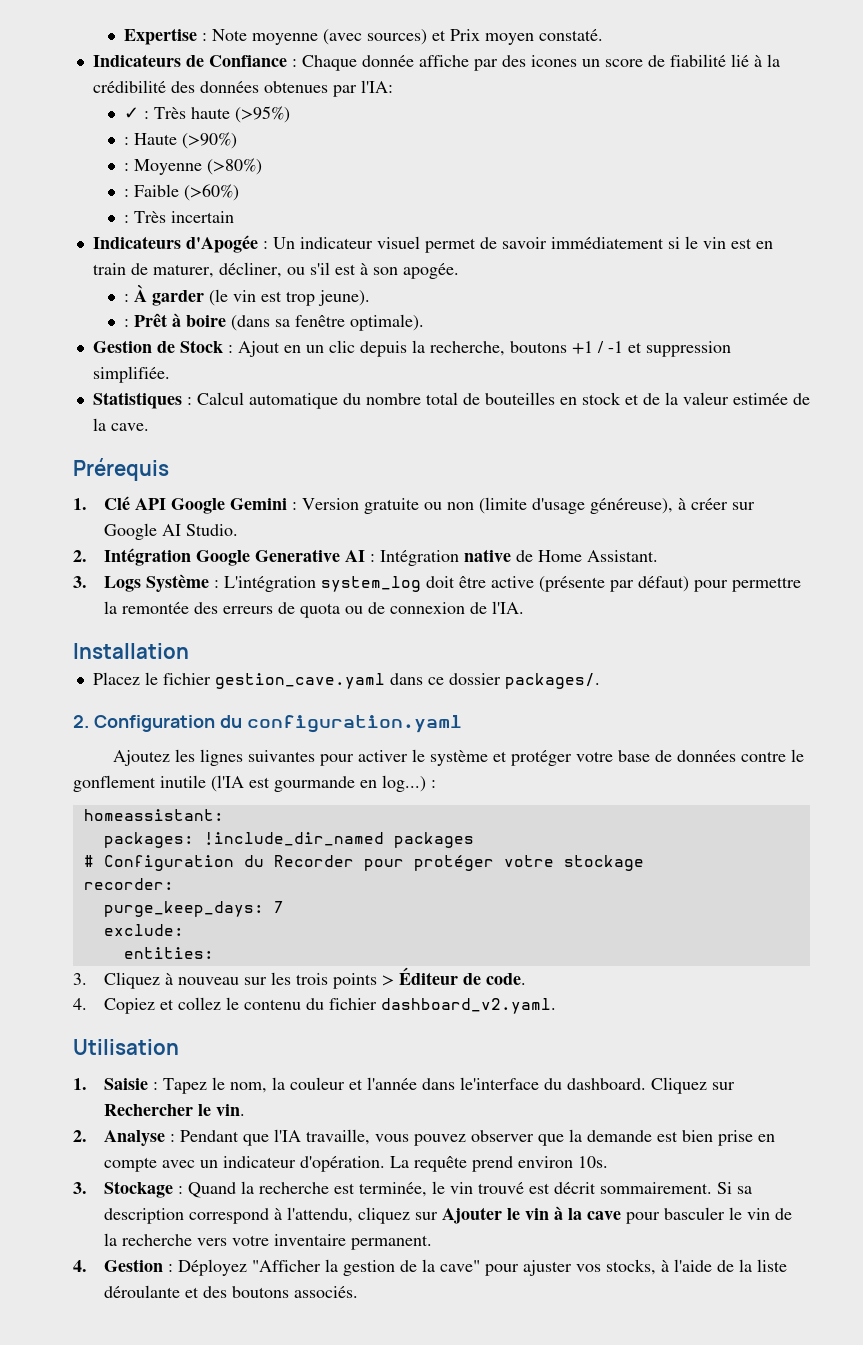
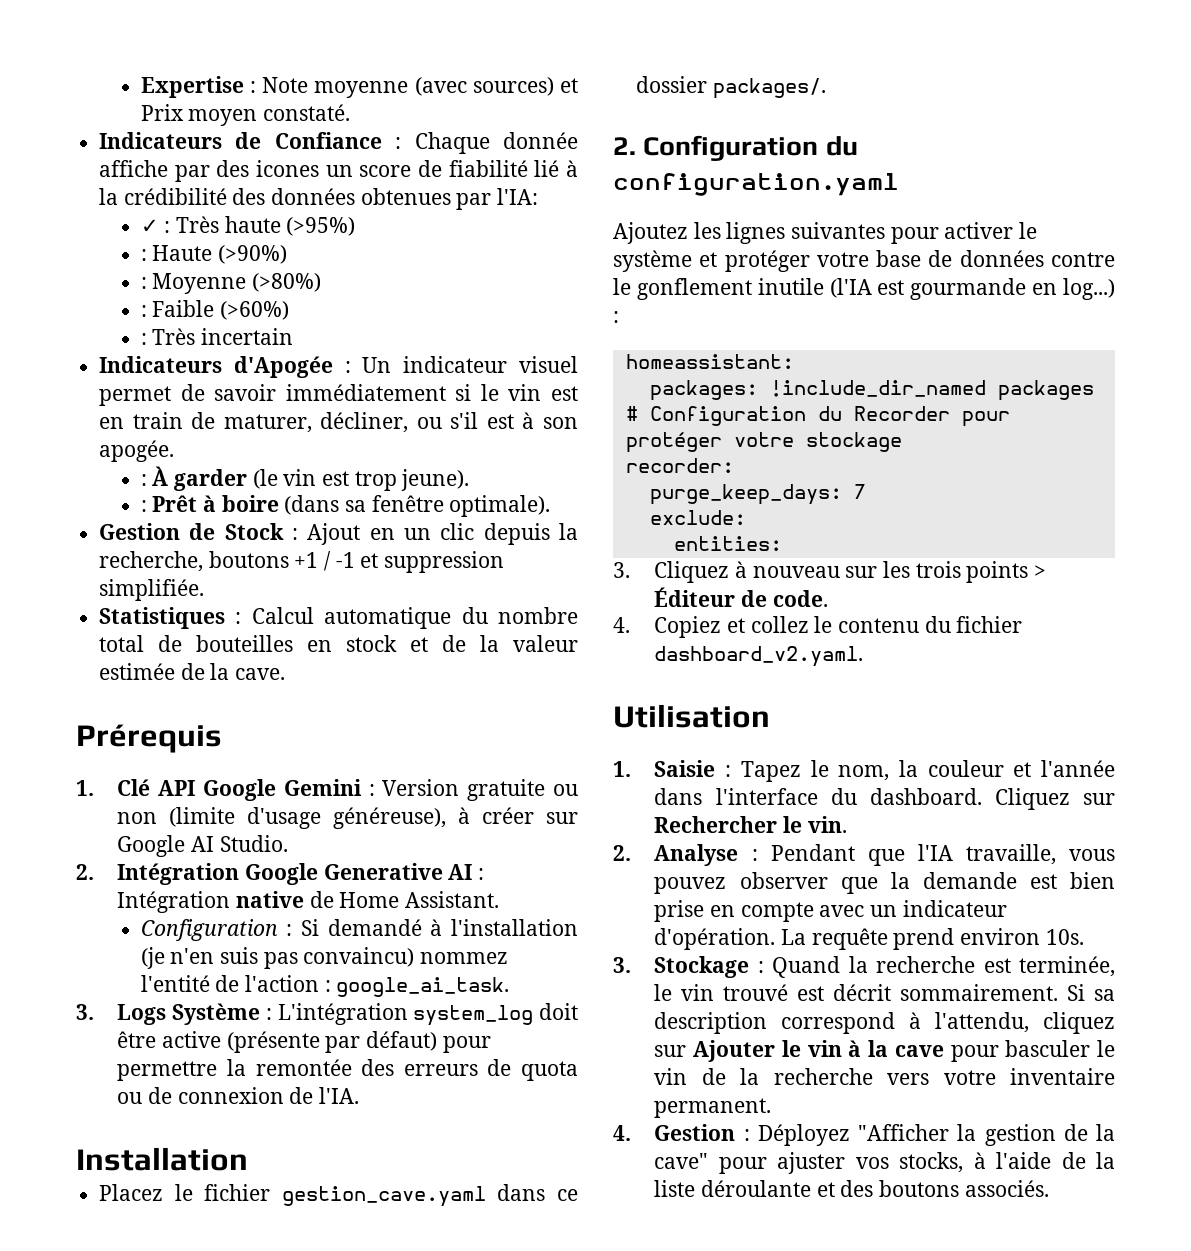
+ Configuration : Si demandé à l'installation (je n'en suis pas convaincu) nommez l'entité de l'action : google_ai_task.
- 1. Saisie : Tapez le nom, la couleur et l'année dans le'interface du dashboard.
+ 1. Saisie : Tapez le nom, la couleur et l'année dans l'interface du dashboard.

